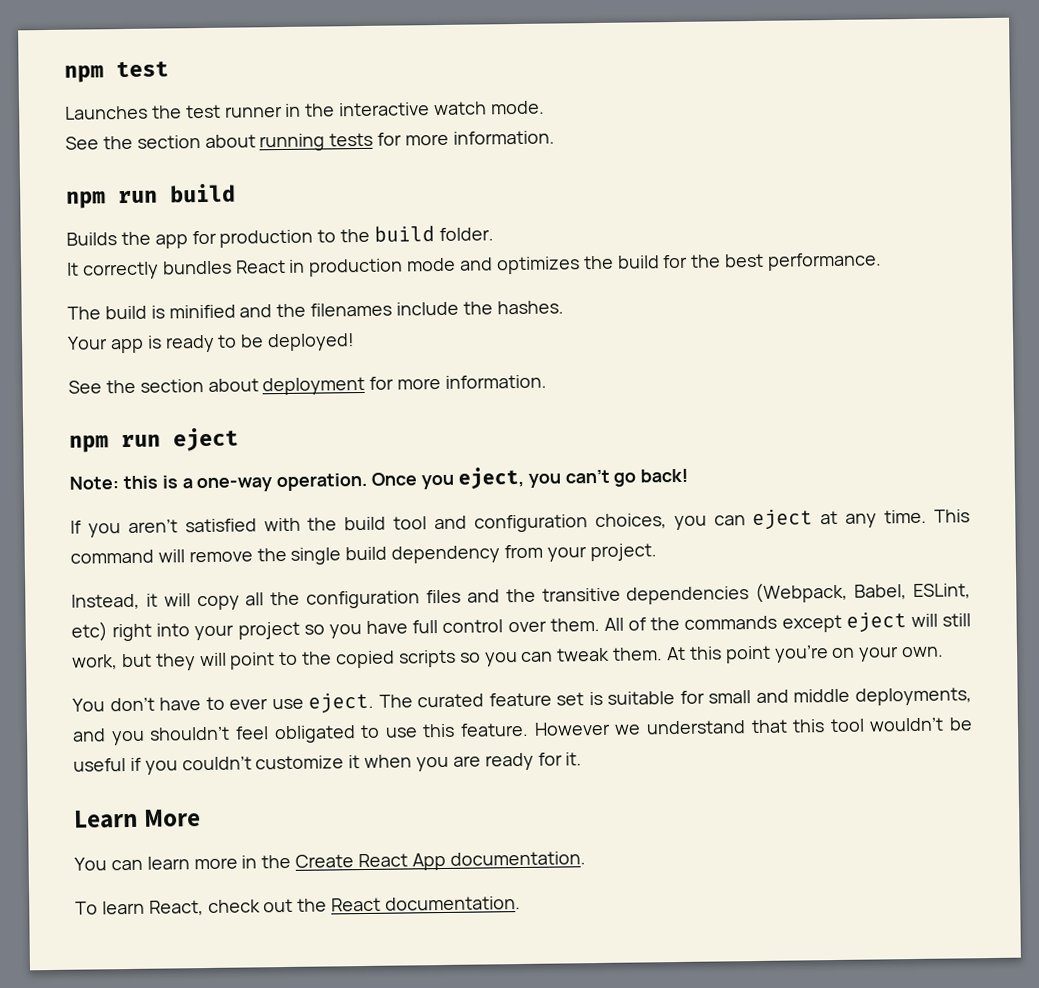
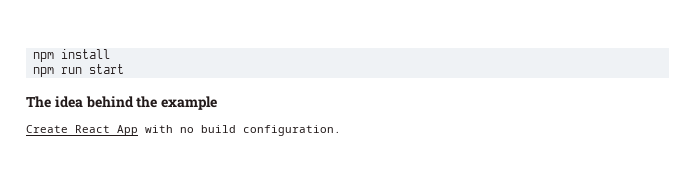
- npm test
- Launches the test runner in the interactive watch mode.
- See the section about running tests for more information.
- npm run build
- Builds the app for production to the build folder.
- It correctly bundles React in production mode and optimizes the build for the best performance.
- The build is minified and the filenames include the hashes.
- Your app is ready to be deployed!
- See the section about deployment for more information.
- npm run eject
- Note: this is a one-way operation. Once you eject, you can’t go back!
- If you aren’t satisfied with the build tool and configuration choices, you can eject at any time. This command will remove the single build dependency from your project.
- Instead, it will copy all the configuration files and the transitive dependencies (Webpack, Babel, ESLint, etc) right into your project so you have full control over them. All of the commands except eject will still work, but they will point to the copied scripts so you can tweak them. At this point you’re on your own.
- You don’t have to ever use eject. The curated feature set is suitable for small and middle deployments, and you shouldn’t feel obligated to use this feature. However we understand that this tool wouldn’t be useful if you couldn’t customize it when you are ready for it.
- Learn More
- You can learn more in the Create React App documentation.
- To learn React, check out the React documentation.
+ npm install
+ npm run start
+ The idea behind the example
+ Create React App with no build configuration.

